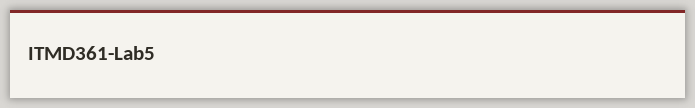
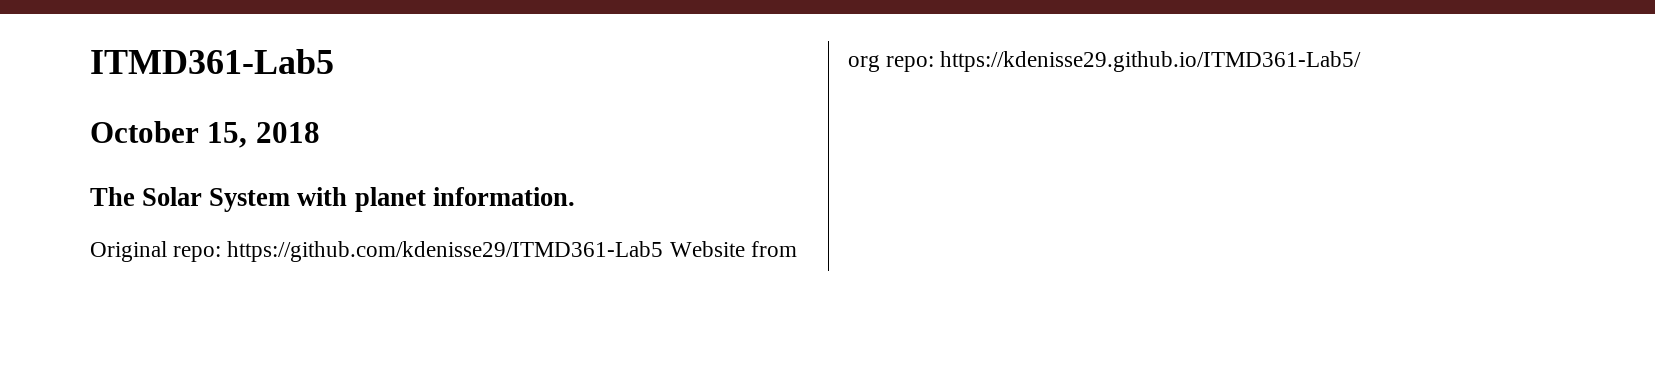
+ October 15, 2018
+ The Solar System with planet information.
+ Original repo: https://github.com/kdenisse29/ITMD361-Lab5 Website from org repo: https://kdenisse29.github.io/ITMD361-Lab5/

